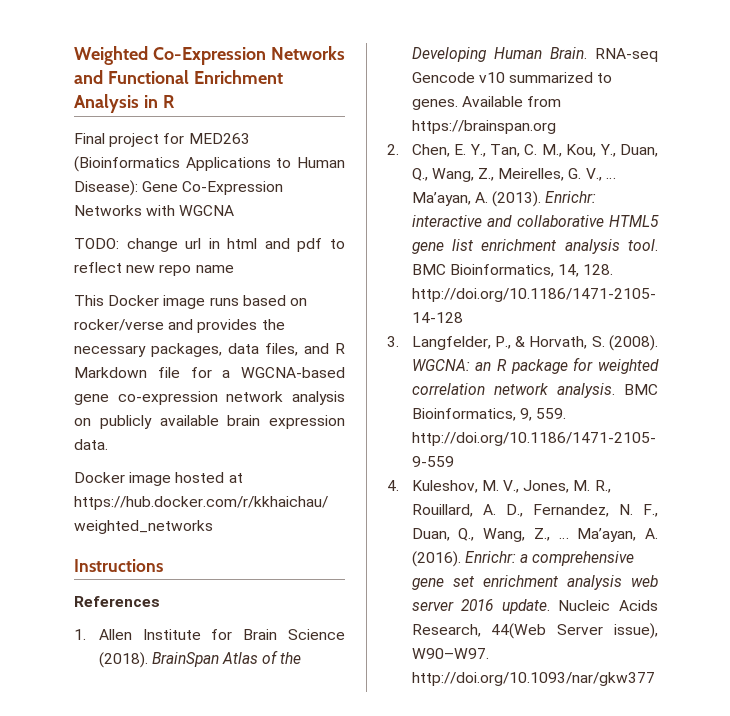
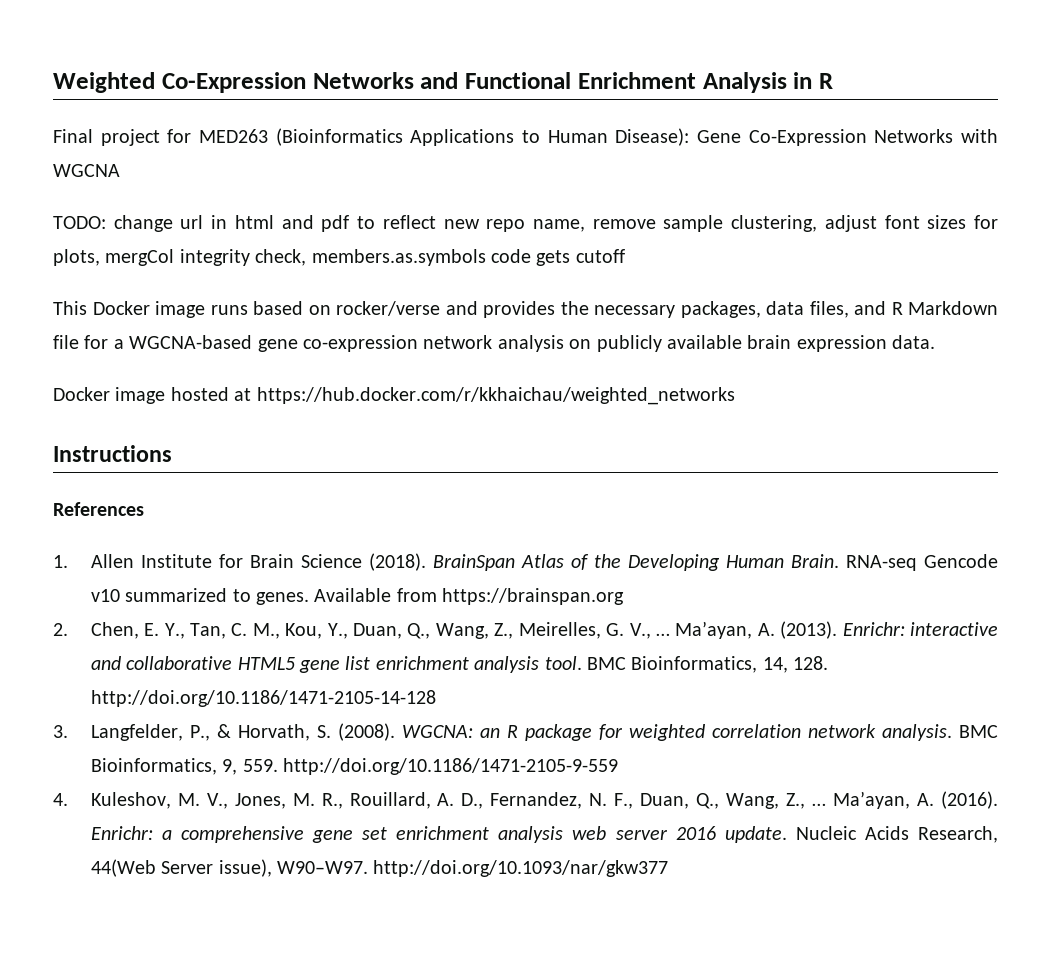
- TODO: change url in html and pdf to reflect new repo name
+ TODO: change url in html and pdf to reflect new repo name, remove sample clustering, adjust font sizes for plots, mergCol integrity check, members.as.symbols code gets cutoff

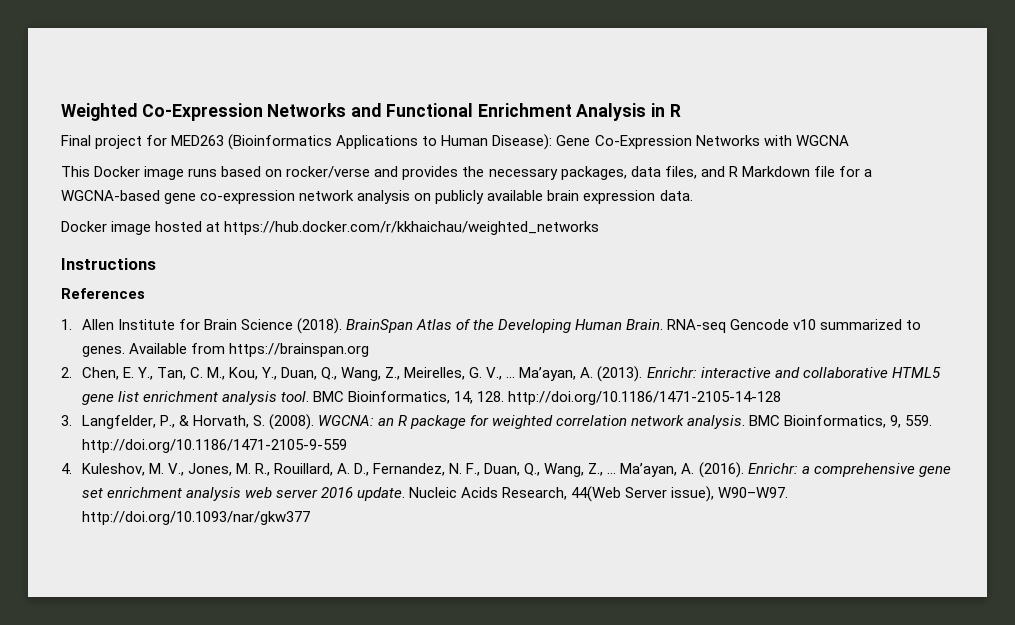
- TODO: change url in html and pdf to reflect new repo name, remove sample clustering, adjust font sizes for plots, mergCol integrity check, members.as.symbols code gets cutoff

